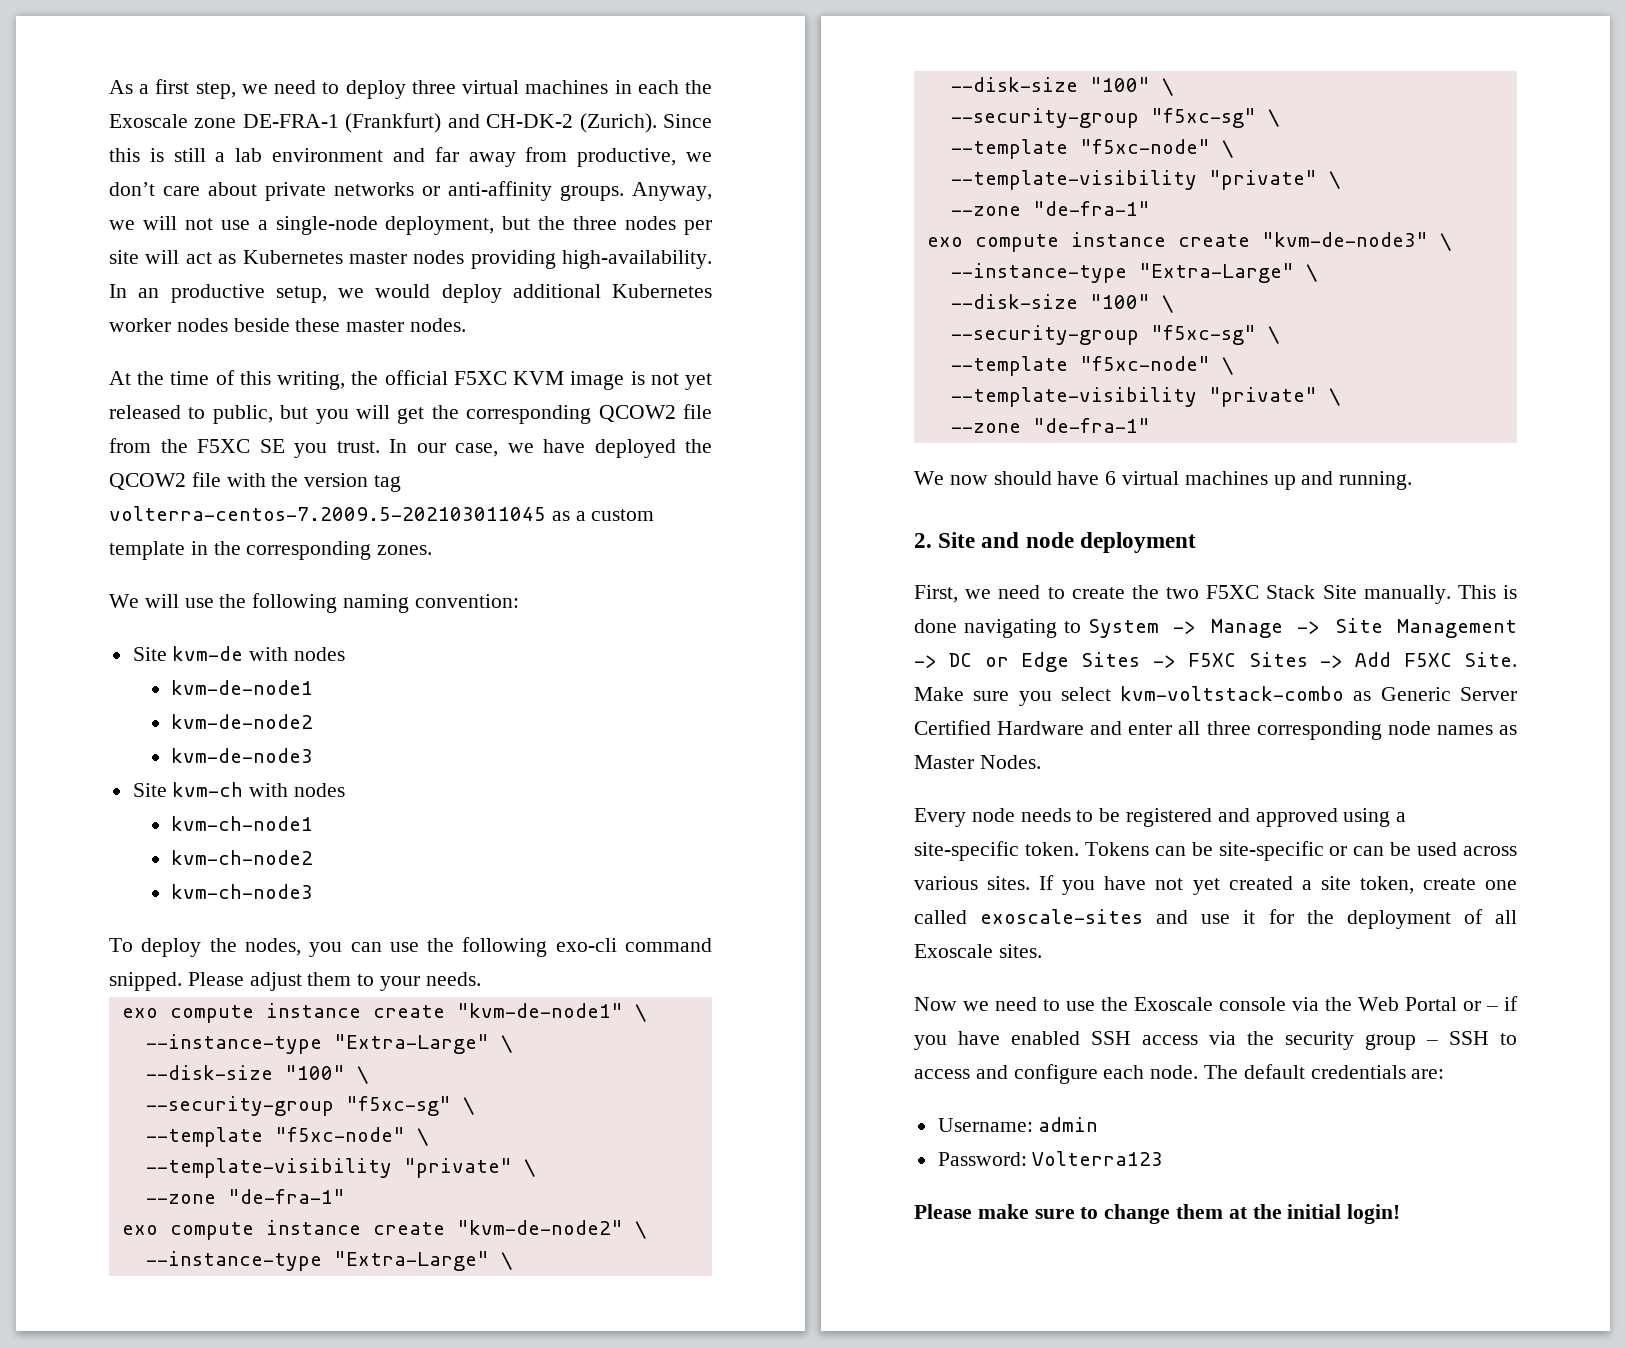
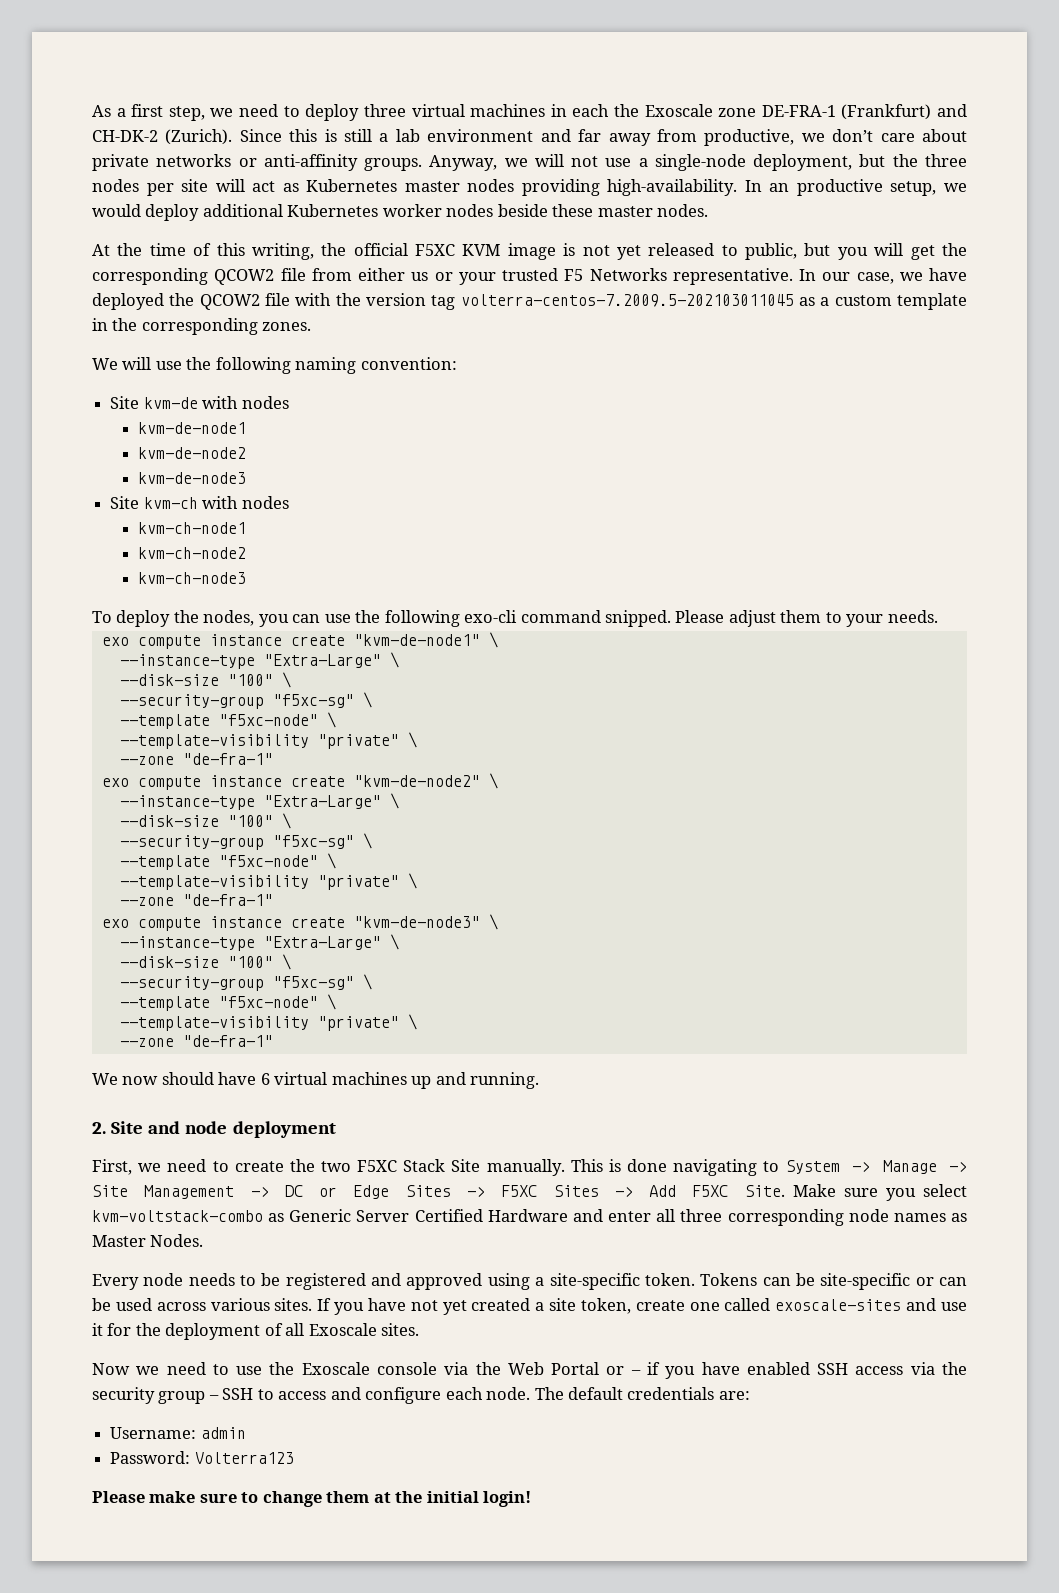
- At the time of this writing, the official F5XC KVM image is not yet released to public, but you will get the corresponding QCOW2 file from the F5XC SE you trust.
+ At the time of this writing, the official F5XC KVM image is not yet released to public, but you will get the corresponding QCOW2 file from either us or your trusted F5 Networks representative.

